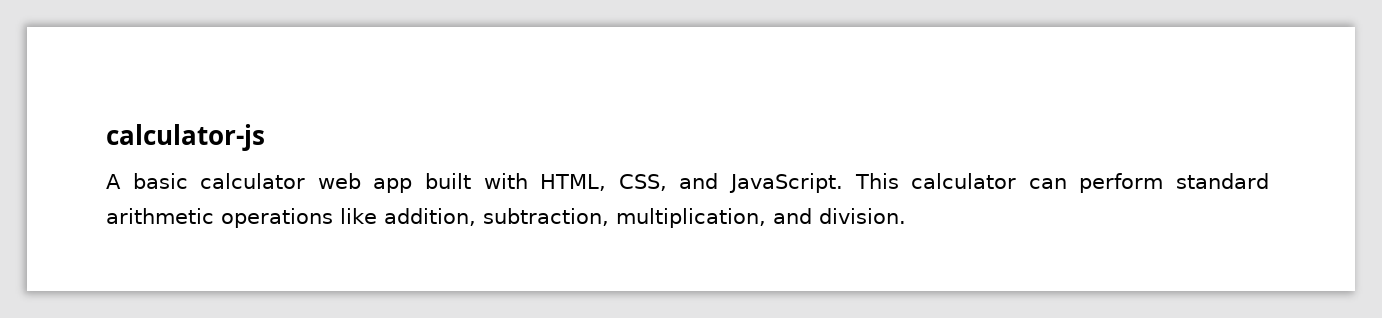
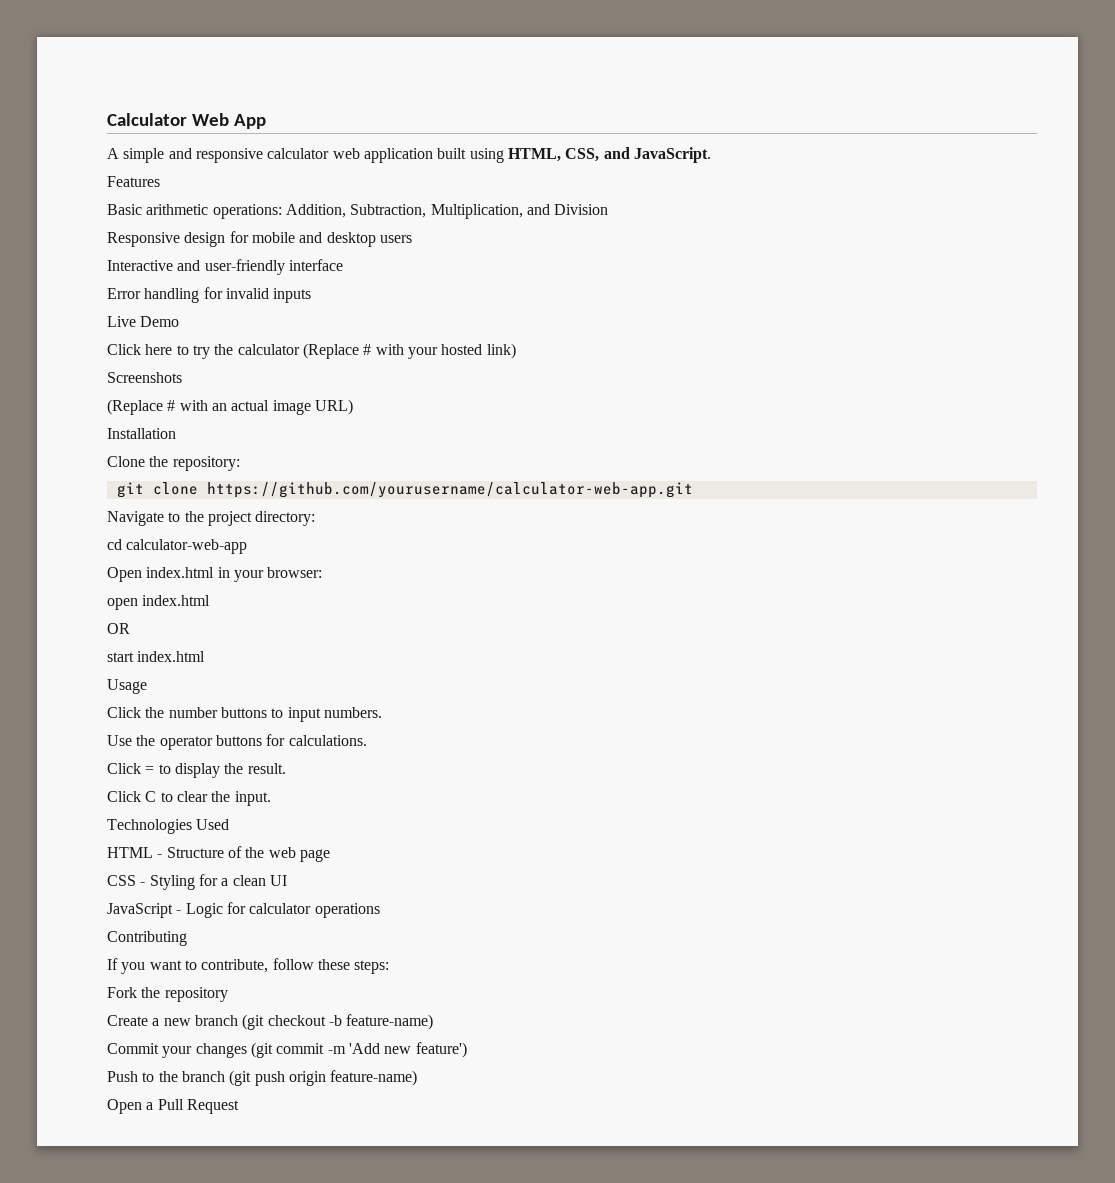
- calculator-js
- A basic calculator web app built with HTML, CSS, and JavaScript. This calculator can perform standard arithmetic operations like addition, subtraction, multiplication, and division.
+ Calculator Web App
+ A simple and responsive calculator web application built using HTML, CSS, and JavaScript.
+ Features
+ Basic arithmetic operations: Addition, Subtraction, Multiplication, and Division
+ Responsive design for mobile and desktop users
+ Interactive and user-friendly interface
+ Error handling for invalid inputs
+ Live Demo
+ Click here to try the calculator (Replace # with your hosted link)
+ Screenshots
+ (Replace # with an actual image URL)
+ Installation
+ Clone the repository:
+ git clone https://github.com/yourusername/calculator-web-app.git
+ Navigate to the project directory:
+ cd calculator-web-app
+ Open index.html in your browser:
+ open index.html
+ OR
+ start index.html
+ Usage
+ Click the number buttons to input numbers.
+ Use the operator buttons for calculations.
+ Click = to display the result.
+ Click C to clear the input.
+ Technologies Used
+ HTML - Structure of the web page
+ CSS - Styling for a clean UI
+ JavaScript - Logic for calculator operations
+ Contributing
+ If you want to contribute, follow these steps:
+ Fork the repository
+ Create a new branch (git checkout -b feature-name)
+ Commit your changes (git commit -m 'Add new feature')
+ Push to the branch (git push origin feature-name)
+ Open a Pull Request

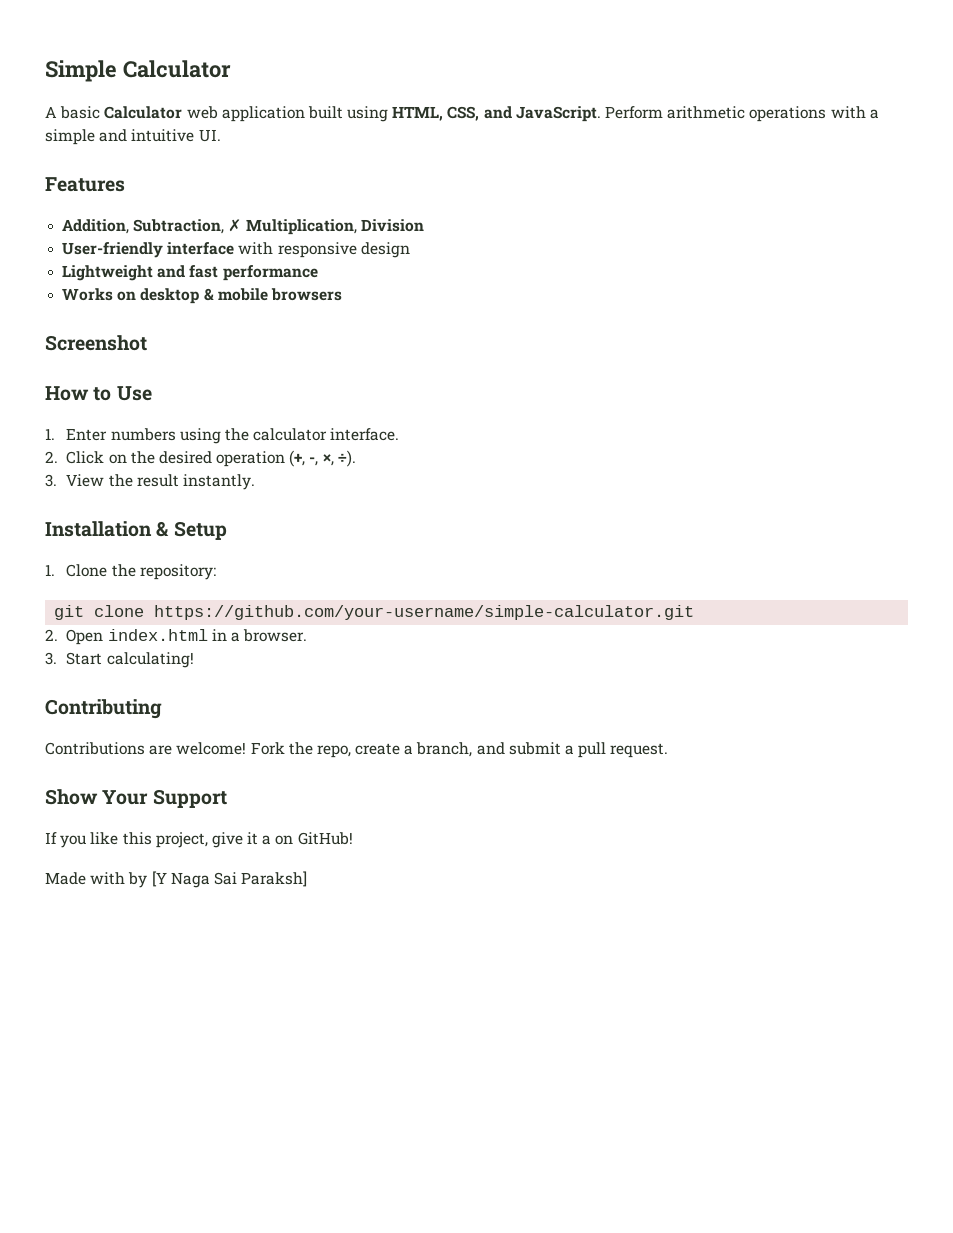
- Calculator Web App
+ Simple Calculator
- A simple and responsive calculator web application built using HTML, CSS, and JavaScript.
+ A basic Calculator web application built using HTML, CSS, and JavaScript. Perform arithmetic operations with a simple and intuitive UI.
  Features
- Basic arithmetic operations: Addition, Subtraction, Multiplication, and Division
- Responsive design for mobile and desktop users
- Interactive and user-friendly interface
- Error handling for invalid inputs
- Live Demo
- Click here to try the calculator (Replace # with your hosted link)
- Screenshots
- (Replace # with an actual image URL)
- Installation
- Clone the repository:
+ Addition, Subtraction, ✗ Multiplication, Division
+ User-friendly interface with responsive design
+ Lightweight and fast performance
+ Works on desktop & mobile browsers
+ Screenshot
+ How to Use
+ 1. Enter numbers using the calculator interface.
+ 2. Click on the desired operation (+, -, ×, ÷).
+ 3. View the result instantly.
+ Installation & Setup
+ 1. Clone the repository:
- git clone https://github.com/yourusername/calculator-web-app.git
- Navigate to the project directory:
- cd calculator-web-app
- Open index.html in your browser:
- open index.html
- OR
- start index.html
- Usage
- Click the number buttons to input numbers.
- Use the operator buttons for calculations.
- Click = to display the result.
- Click C to clear the input.
- Technologies Used
- HTML - Structure of the web page
- CSS - Styling for a clean UI
- JavaScript - Logic for calculator operations
+ git clone https://github.com/your-username/simple-calculator.git
+ 2. Open index.html in a browser.
+ 3. Start calculating!
  Contributing
- If you want to contribute, follow these steps:
- Fork the repository
- Create a new branch (git checkout -b feature-name)
- Commit your changes (git commit -m 'Add new feature')
- Push to the branch (git push origin feature-name)
- Open a Pull Request
+ Contributions are welcome! Fork the repo, create a branch, and submit a pull request.
+ Show Your Support
+ If you like this project, give it a on GitHub!
+ Made with by [Y Naga Sai Paraksh]

